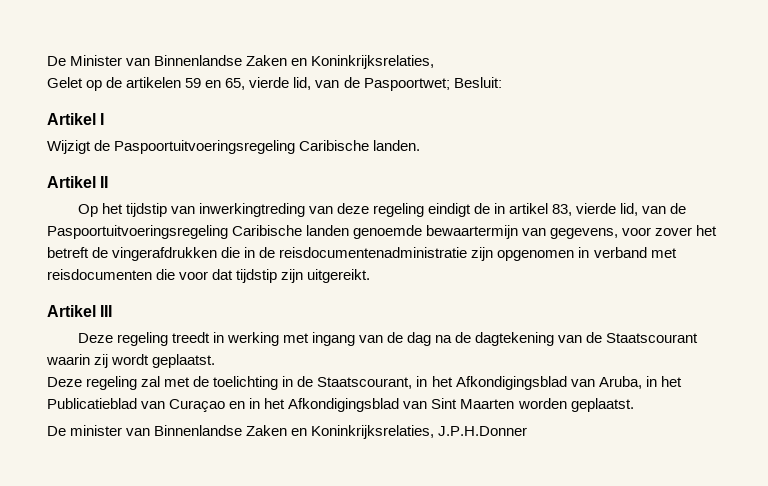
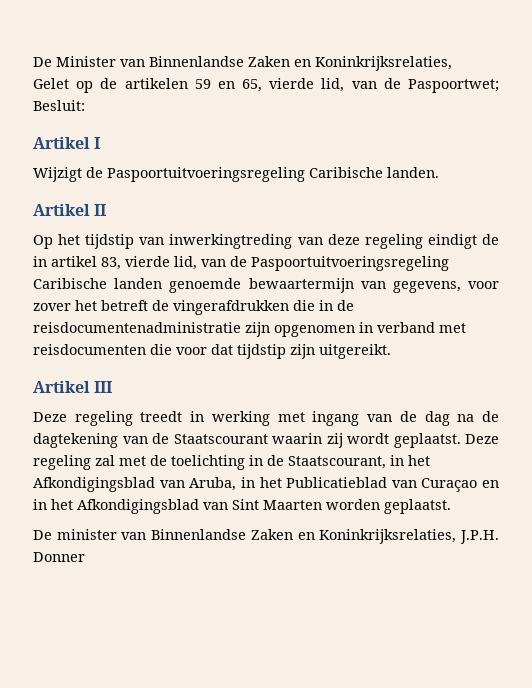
- Deze regeling treedt in werking met ingang van de dag na de dagtekening van de Staatscourant waarin zij wordt geplaatst.
- Deze regeling zal met de toelichting in de Staatscourant, in het Afkondigingsblad van Aruba, in het Publicatieblad van Curaçao en in het Afkondigingsblad van Sint Maarten worden geplaatst.
+ Deze regeling treedt in werking met ingang van de dag na de dagtekening van de Staatscourant waarin zij wordt geplaatst. Deze regeling zal met de toelichting in de Staatscourant, in het Afkondigingsblad van Aruba, in het Publicatieblad van Curaçao en in het Afkondigingsblad van Sint Maarten worden geplaatst.
- De minister van Binnenlandse Zaken en Koninkrijksrelaties, J.P.H.Donner
+ De minister van Binnenlandse Zaken en Koninkrijksrelaties, J.P.H. Donner

